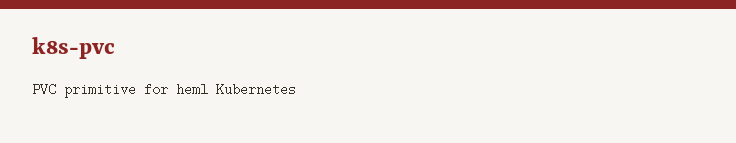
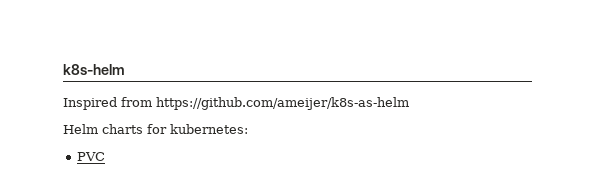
- k8s-pvc
- PVC primitive for heml Kubernetes
+ k8s-helm
+ Inspired from https://github.com/ameijer/k8s-as-helm
+ Helm charts for kubernetes:
+ PVC

